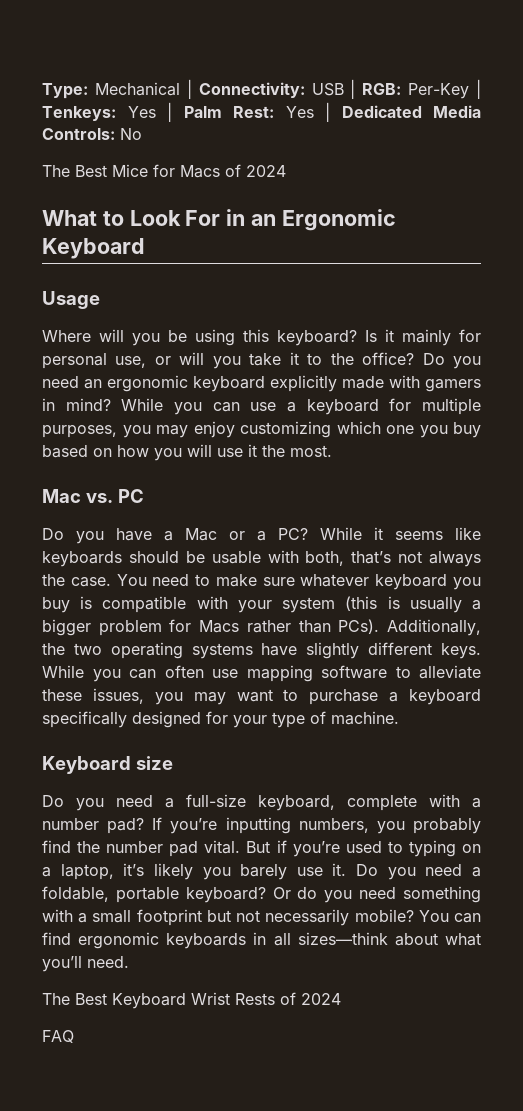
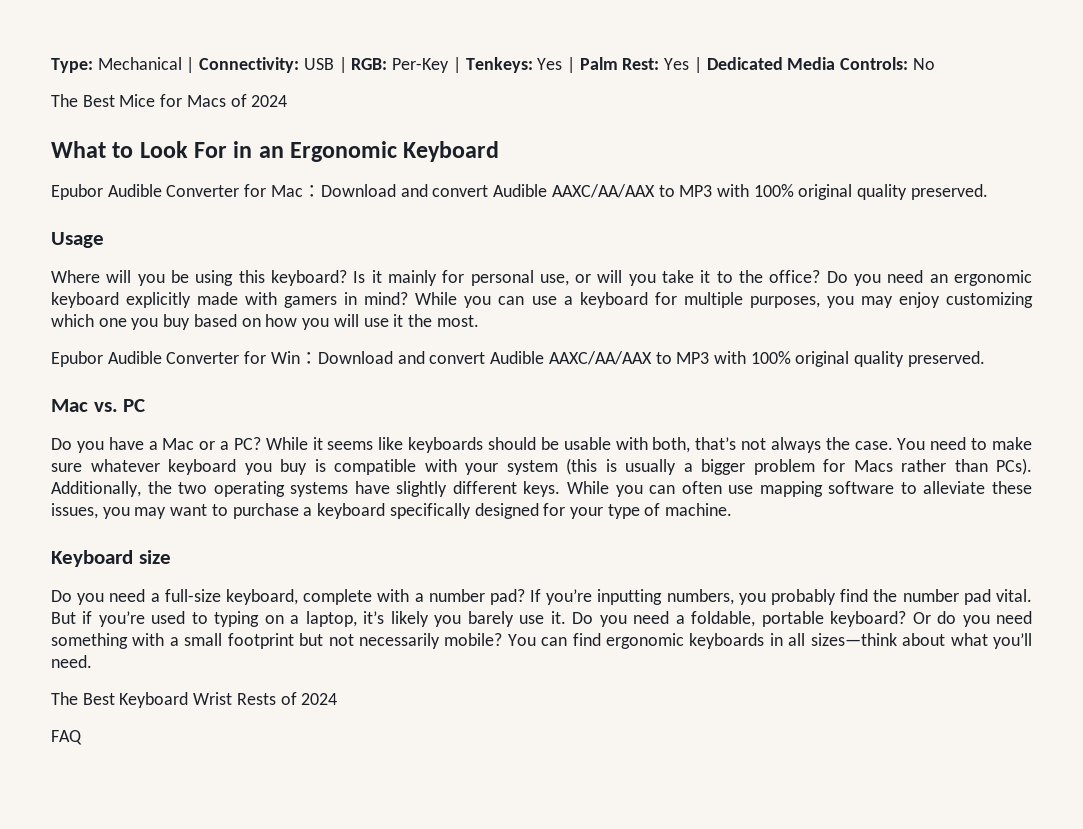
+ Epubor Audible Converter for Mac：Download and convert Audible AAXC/AA/AAX to MP3 with 100% original quality preserved.
+ Epubor Audible Converter for Win：Download and convert Audible AAXC/AA/AAX to MP3 with 100% original quality preserved.

